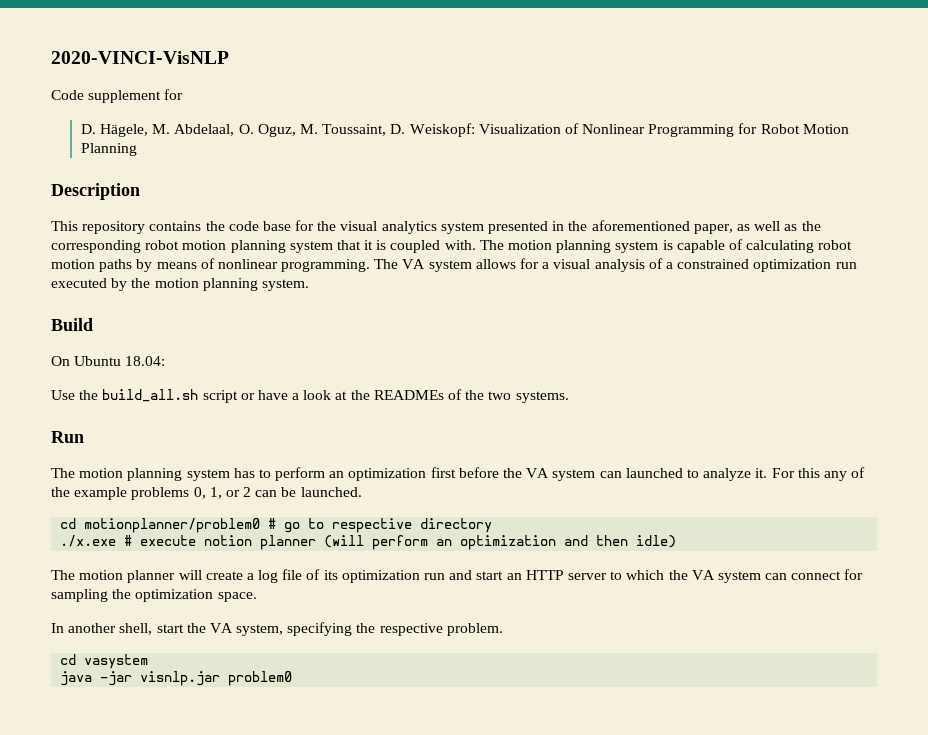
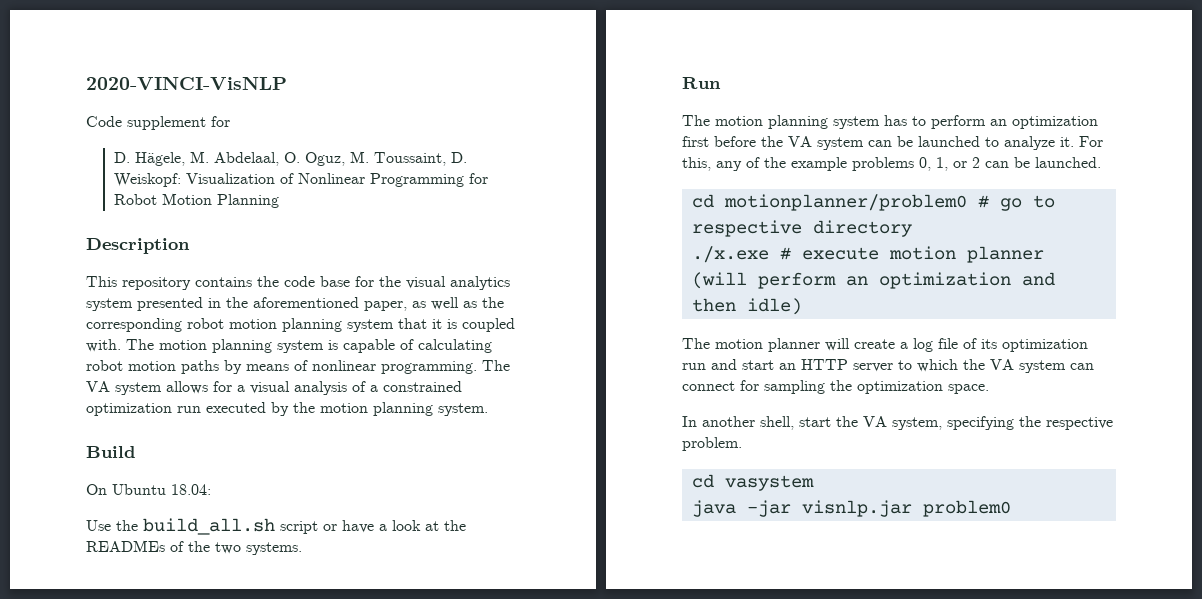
- The motion planning system has to perform an optimization first before the VA system can launched to analyze it.
+ The motion planning system has to perform an optimization first before the VA system can be launched to analyze it.
- For this any of the example problems 0, 1, or 2 can be launched.
+ For this, any of the example problems 0, 1, or 2 can be launched.
- ./x.exe # execute notion planner (will perform an optimization and then idle)
+ ./x.exe # execute motion planner (will perform an optimization and then idle)

